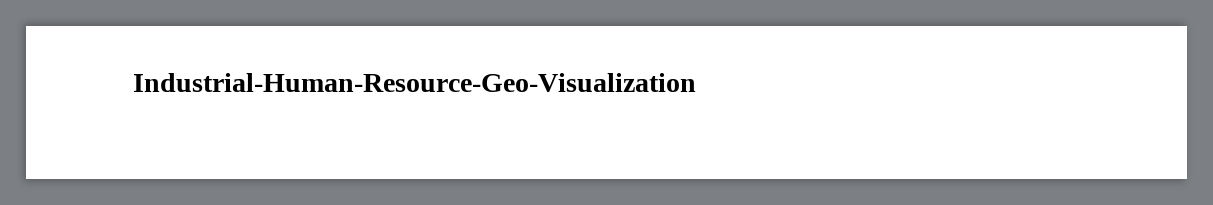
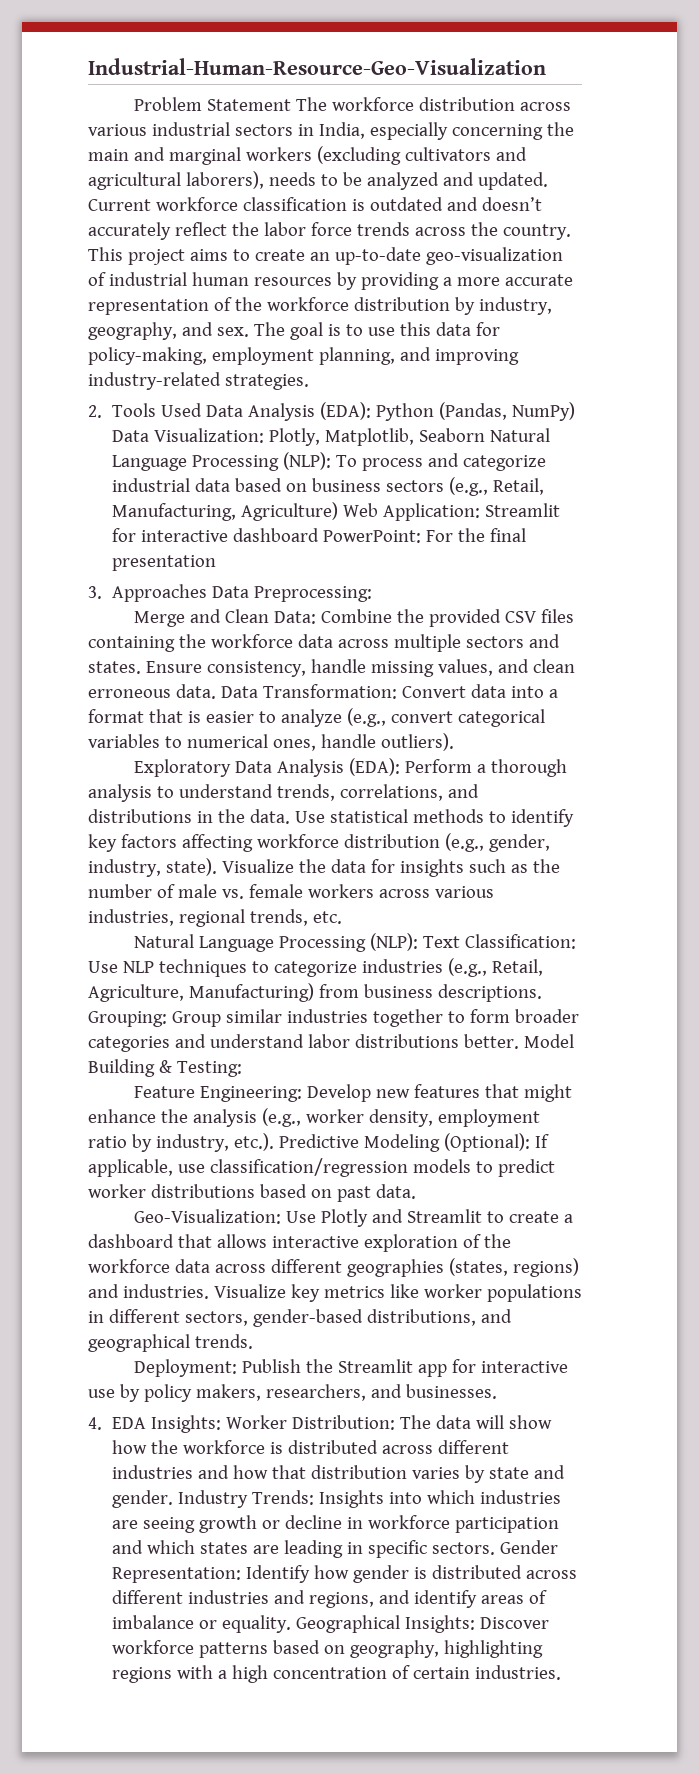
+ Problem Statement The workforce distribution across various industrial sectors in India, especially concerning the main and marginal workers (excluding cultivators and agricultural laborers), needs to be analyzed and updated. Current workforce classification is outdated and doesn’t accurately reflect the labor force trends across the country. This project aims to create an up-to-date geo-visualization of industrial human resources by providing a more accurate representation of the workforce distribution by industry, geography, and sex. The goal is to use this data for policy-making, employment planning, and improving industry-related strategies.
+ 2. Tools Used Data Analysis (EDA): Python (Pandas, NumPy) Data Visualization: Plotly, Matplotlib, Seaborn Natural Language Processing (NLP): To process and categorize industrial data based on business sectors (e.g., Retail, Manufacturing, Agriculture) Web Application: Streamlit for interactive dashboard PowerPoint: For the final presentation
+ 3. Approaches Data Preprocessing:
+ Merge and Clean Data: Combine the provided CSV files containing the workforce data across multiple sectors and states. Ensure consistency, handle missing values, and clean erroneous data. Data Transformation: Convert data into a format that is easier to analyze (e.g., convert categorical variables to numerical ones, handle outliers).
+ Exploratory Data Analysis (EDA): Perform a thorough analysis to understand trends, correlations, and distributions in the data. Use statistical methods to identify key factors affecting workforce distribution (e.g., gender, industry, state). Visualize the data for insights such as the number of male vs. female workers across various industries, regional trends, etc.
+ Natural Language Processing (NLP): Text Classification: Use NLP techniques to categorize industries (e.g., Retail, Agriculture, Manufacturing) from business descriptions. Grouping: Group similar industries together to form broader categories and understand labor distributions better. Model Building & Testing:
+ Feature Engineering: Develop new features that might enhance the analysis (e.g., worker density, employment ratio by industry, etc.). Predictive Modeling (Optional): If applicable, use classification/regression models to predict worker distributions based on past data.
+ Geo-Visualization: Use Plotly and Streamlit to create a dashboard that allows interactive exploration of the workforce data across different geographies (states, regions) and industries. Visualize key metrics like worker populations in different sectors, gender-based distributions, and geographical trends.
+ Deployment: Publish the Streamlit app for interactive use by policy makers, researchers, and businesses.
+ 4. EDA Insights: Worker Distribution: The data will show how the workforce is distributed across different industries and how that distribution varies by state and gender. Industry Trends: Insights into which industries are seeing growth or decline in workforce participation and which states are leading in specific sectors. Gender Representation: Identify how gender is distributed across different industries and regions, and identify areas of imbalance or equality. Geographical Insights: Discover workforce patterns based on geography, highlighting regions with a high concentration of certain industries.

